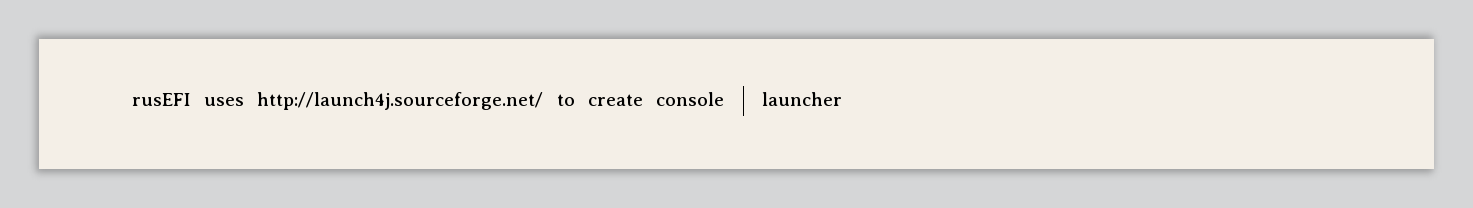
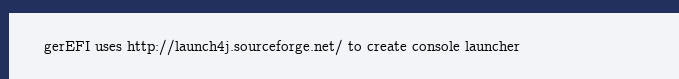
- rusEFI uses http://launch4j.sourceforge.net/ to create console launcher
+ gerEFI uses http://launch4j.sourceforge.net/ to create console launcher

